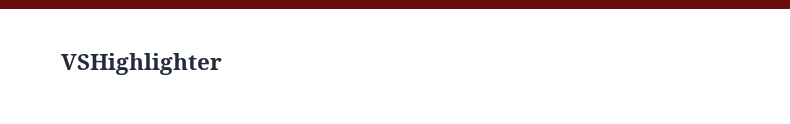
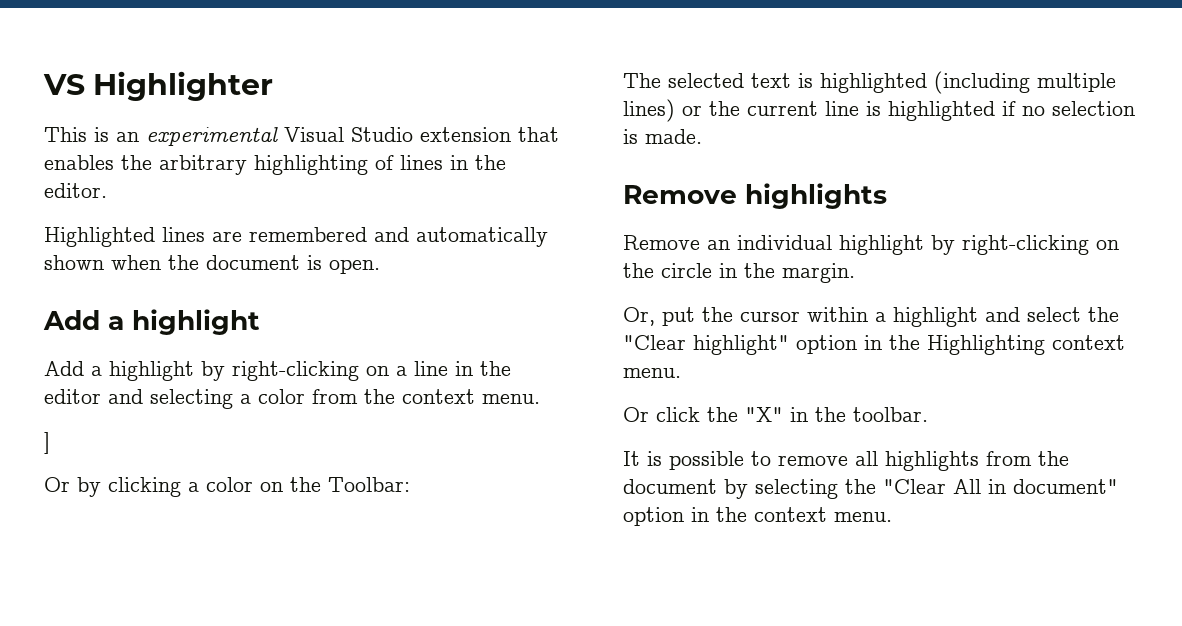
- VSHighlighter
+ VS Highlighter
+ This is an experimental Visual Studio extension that enables the arbitrary highlighting of lines in the editor.
+ Highlighted lines are remembered and automatically shown when the document is open.
+ Add a highlight
+ Add a highlight by right-clicking on a line in the editor and selecting a color from the context menu.
+ ]
+ Or by clicking a color on the Toolbar:
+ The selected text is highlighted (including multiple lines) or the current line is highlighted if no selection is made.
+ Remove highlights
+ Remove an individual highlight by right-clicking on the circle in the margin.
+ Or, put the cursor within a highlight and select the "Clear highlight" option in the Highlighting context menu.
+ Or click the "X" in the toolbar.
+ It is possible to remove all highlights from the document by selecting the "Clear All in document" option in the context menu.

